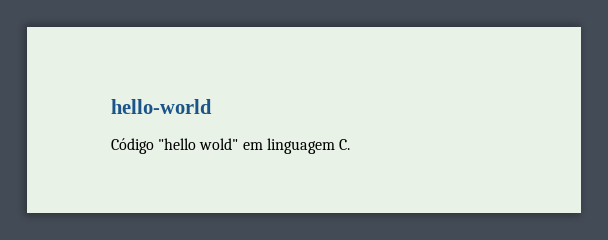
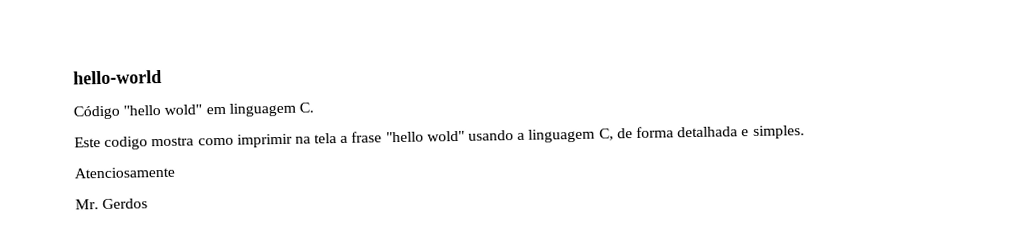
+ Este codigo mostra como imprimir na tela a frase "hello wold" usando a linguagem C, de forma detalhada e simples.
+ Atenciosamente
+ Mr. Gerdos

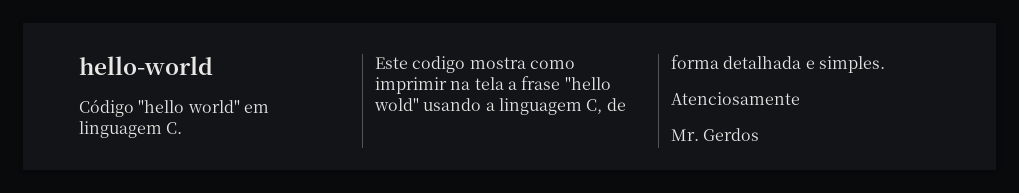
- Código "hello wold" em linguagem C.
+ Código "hello world" em linguagem C.

